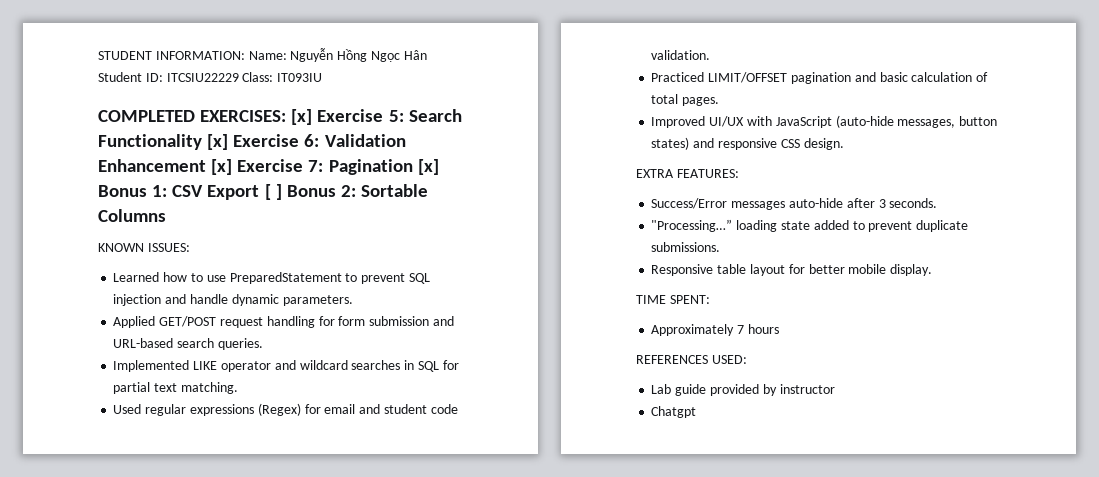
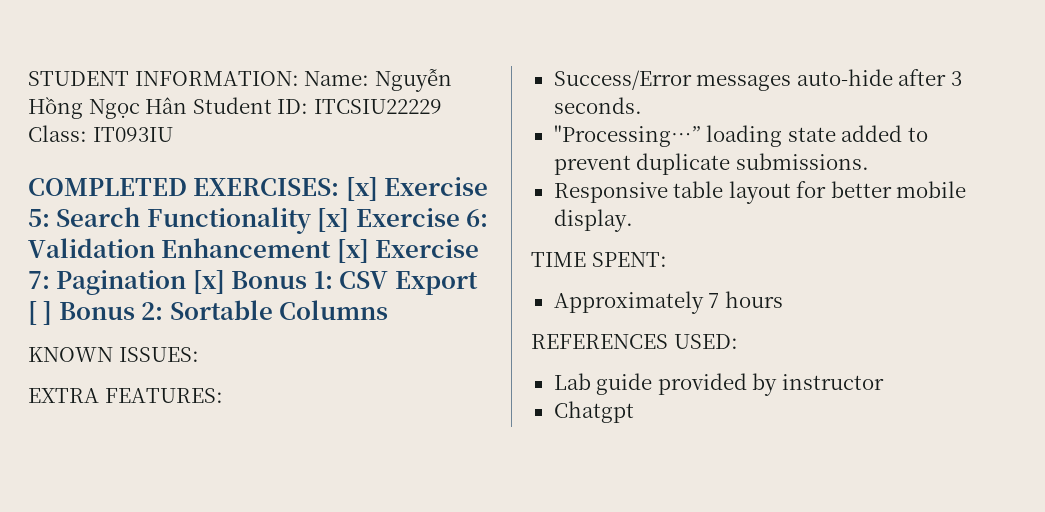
- Learned how to use PreparedStatement to prevent SQL injection and handle dynamic parameters.
- Applied GET/POST request handling for form submission and URL-based search queries.
- Implemented LIKE operator and wildcard searches in SQL for partial text matching.
- Used regular expressions (Regex) for email and student code validation.
- Practiced LIMIT/OFFSET pagination and basic calculation of total pages.
- Improved UI/UX with JavaScript (auto-hide messages, button states) and responsive CSS design.

